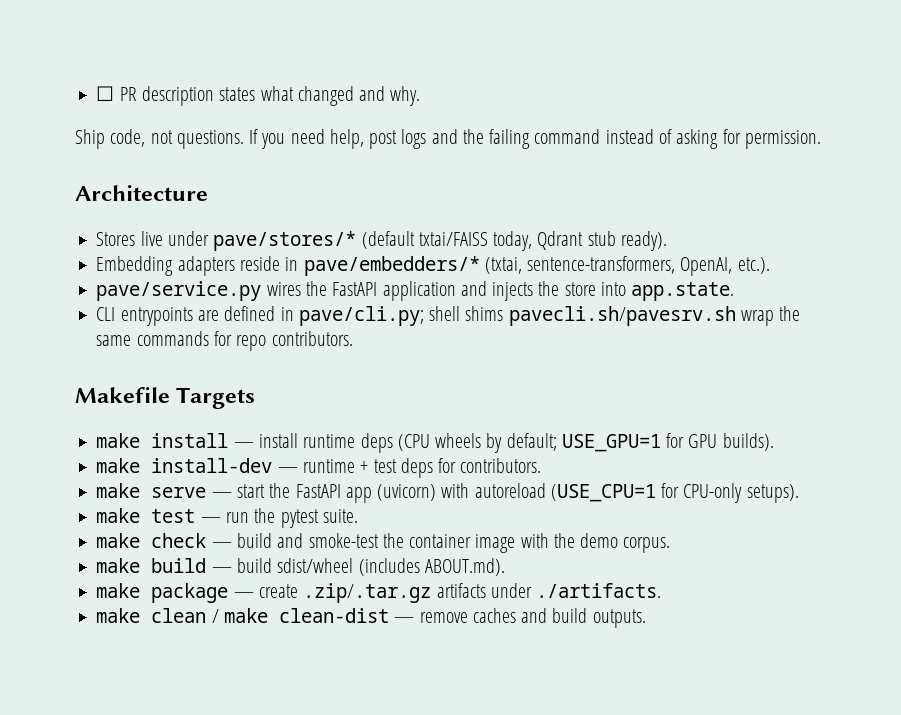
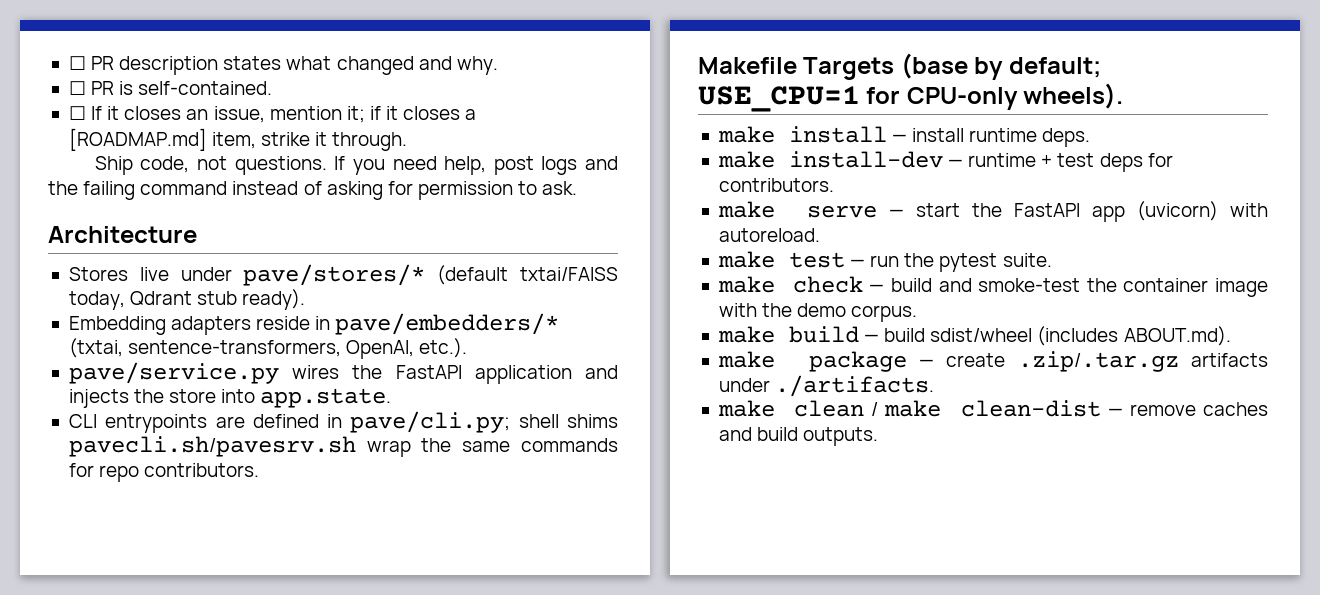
+ ☐ PR is self-contained.
+ ☐ If it closes an issue, mention it; if it closes a [ROADMAP.md] item, strike it through.
- If you need help, post logs and the failing command instead of asking for permission.
+ If you need help, post logs and the failing command instead of asking for permission to ask.
- Makefile Targets
+ Makefile Targets (base by default; USE_CPU=1 for CPU-only wheels).
- make install — install runtime deps (CPU wheels by default; USE_GPU=1 for GPU builds).
+ make install — install runtime deps.
- make serve — start the FastAPI app (uvicorn) with autoreload (USE_CPU=1 for CPU-only setups).
+ make serve — start the FastAPI app (uvicorn) with autoreload.

